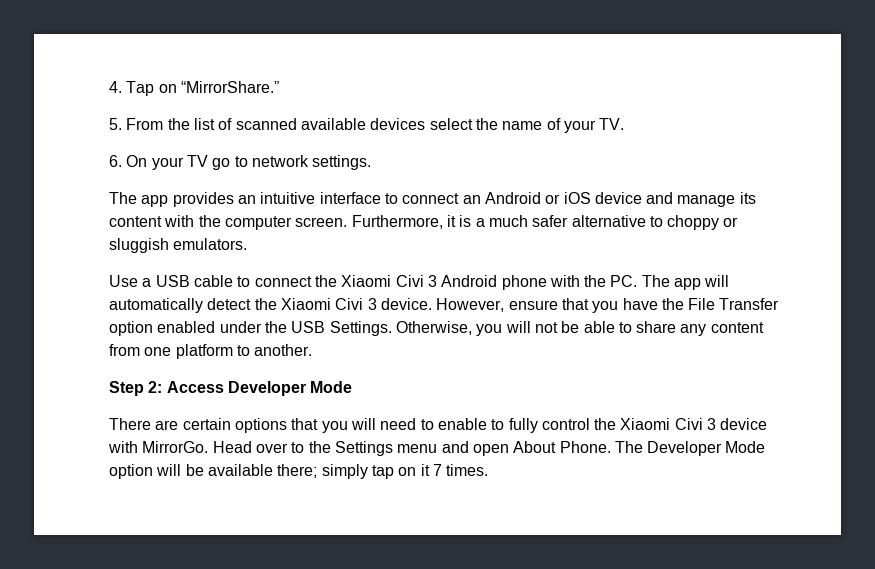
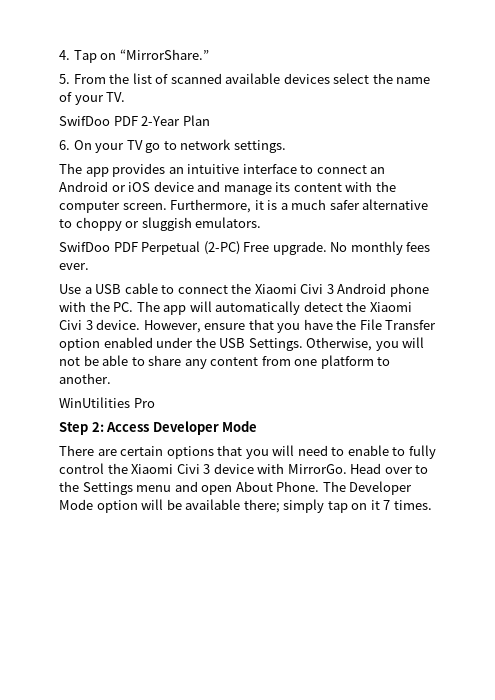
+ SwifDoo PDF 2-Year Plan
+ SwifDoo PDF Perpetual (2-PC) Free upgrade. No monthly fees ever.
+ WinUtilities Pro

